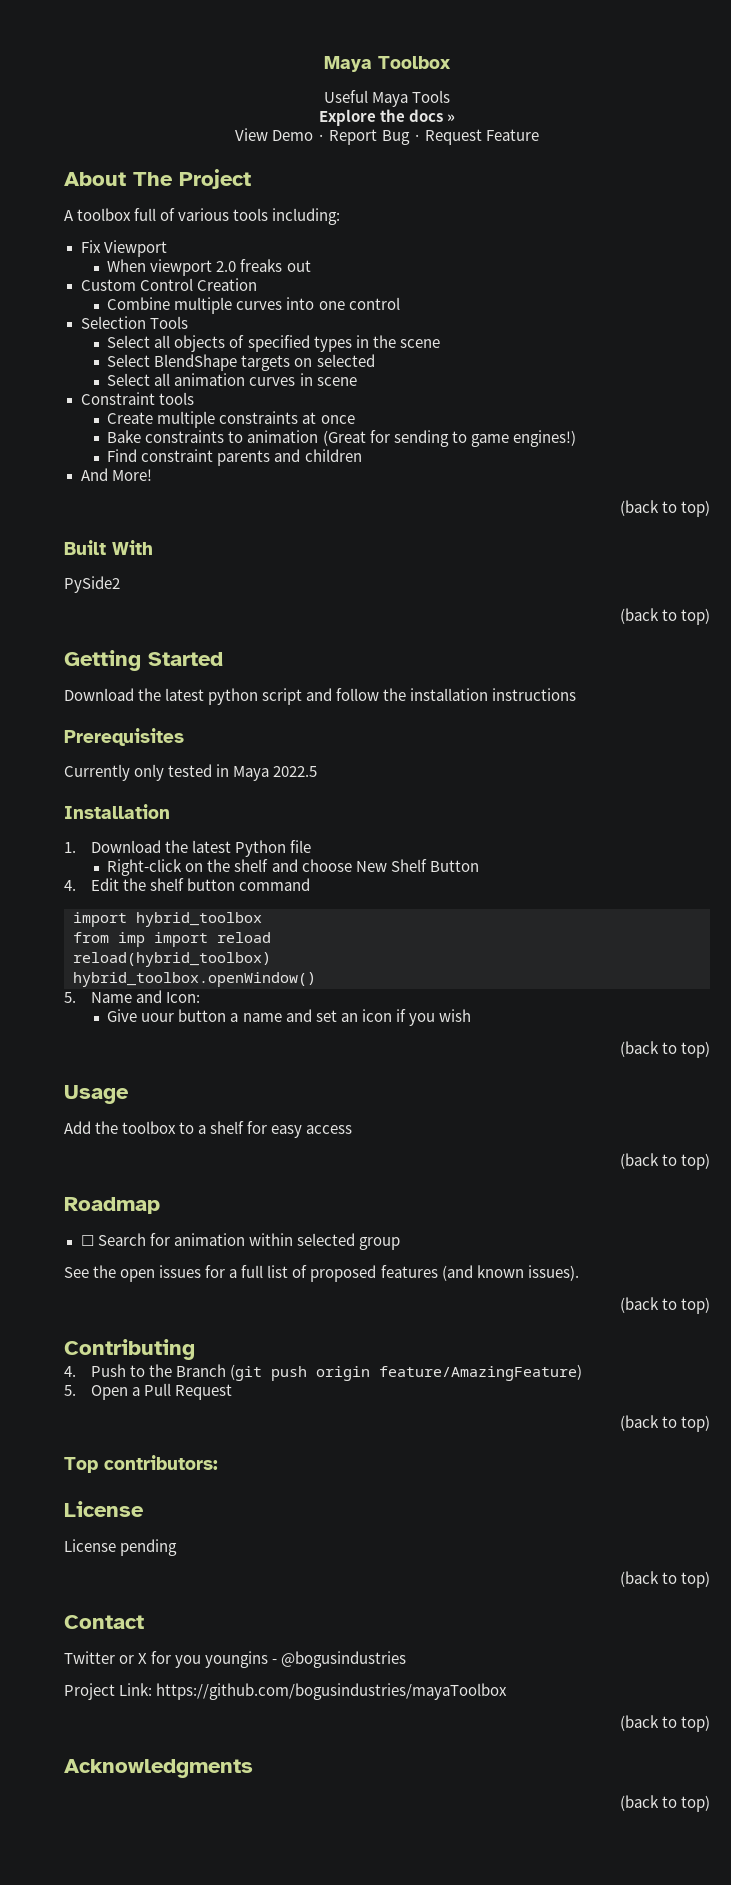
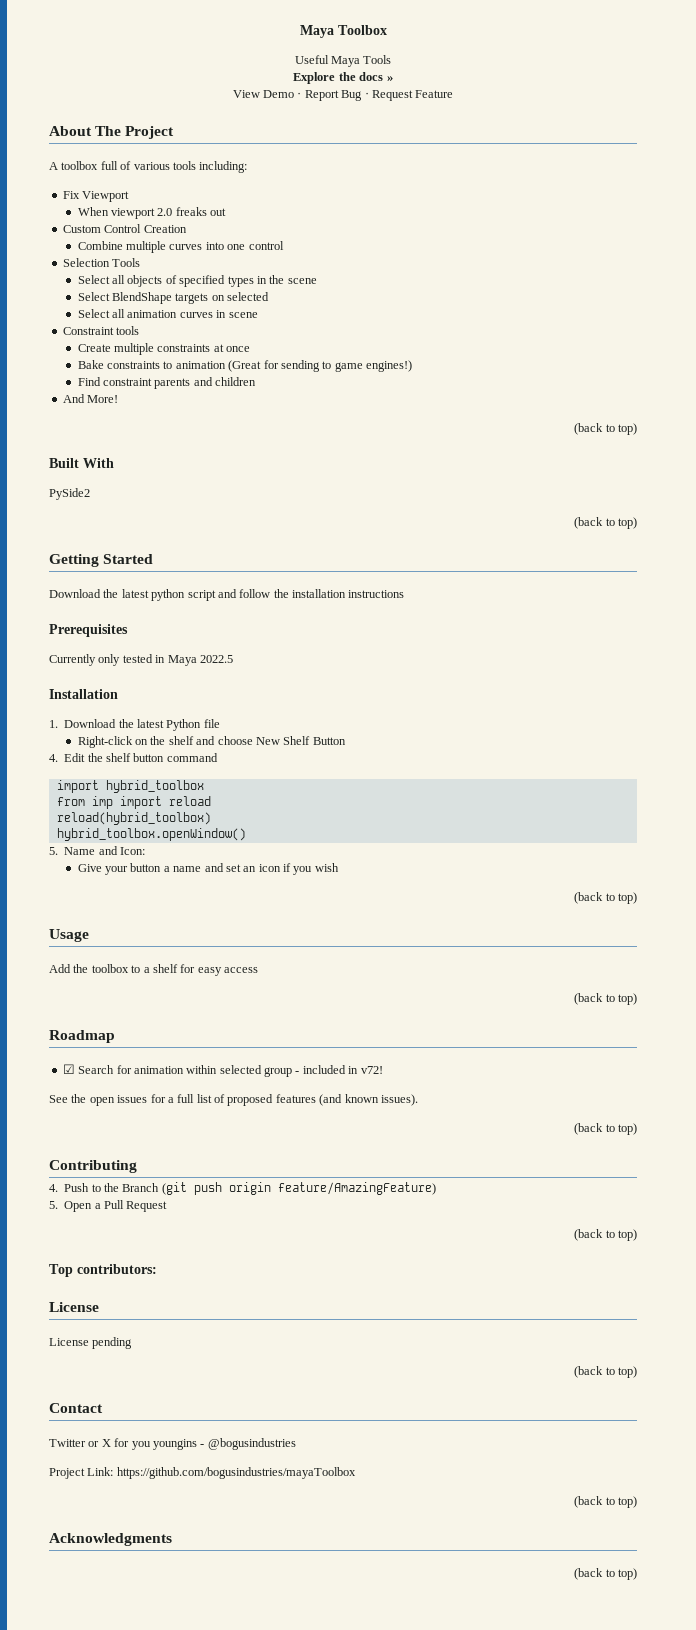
- Give uour button a name and set an icon if you wish
+ Give your button a name and set an icon if you wish
- ☐ Search for animation within selected group
+ ☑ Search for animation within selected group - included in v72!

